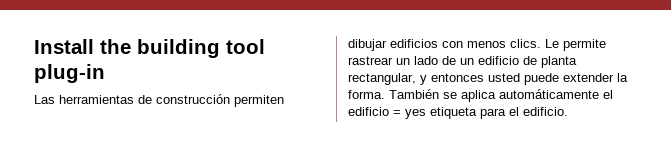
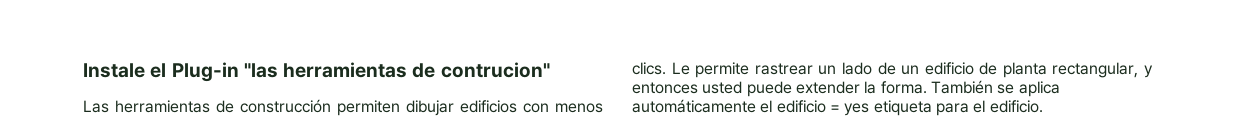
- Install the building tool plug-in
+ Instale el Plug-in "las herramientas de contrucion"

